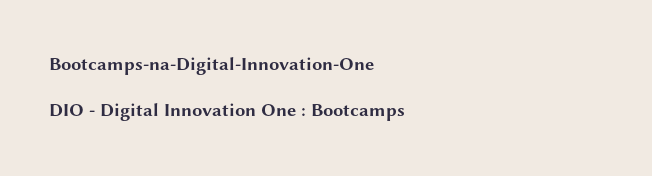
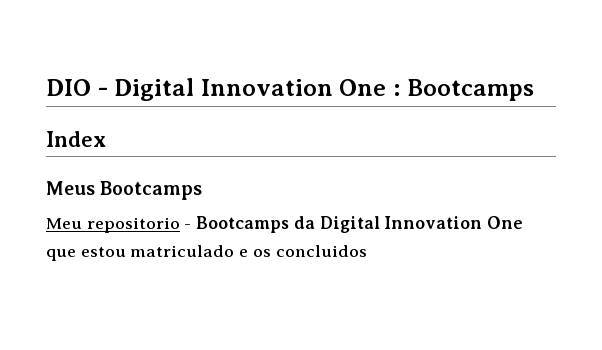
- Bootcamps-na-Digital-Innovation-One
+ Index
+ Meus Bootcamps
+ Meu repositorio - Bootcamps da Digital Innovation One que estou matriculado e os concluidos

